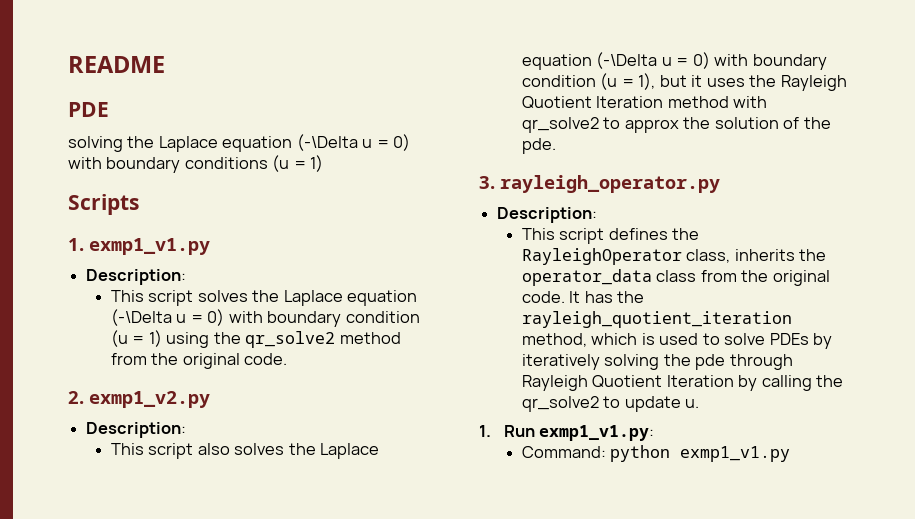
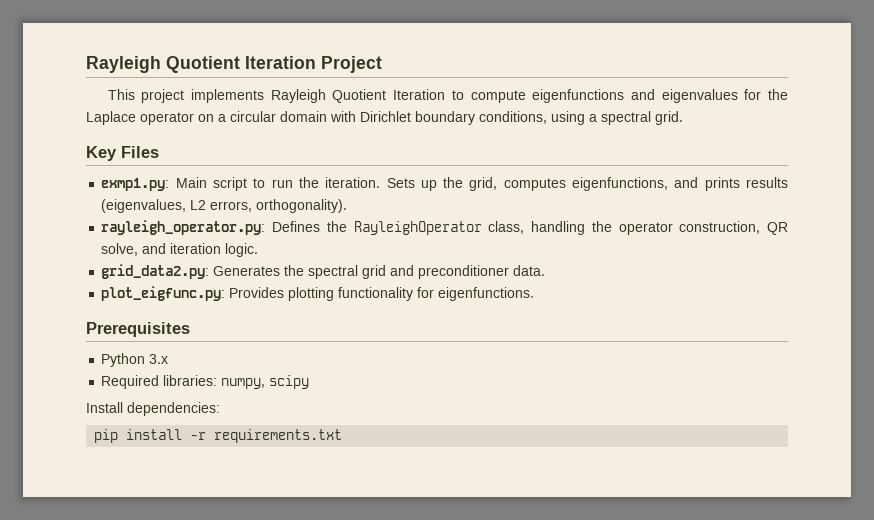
- README
- PDE
- solving the Laplace equation (-\Delta u = 0) with boundary conditions (u = 1)
- Scripts
- 1. exmp1_v1.py
- Description:
- This script solves the Laplace equation (-\Delta u = 0) with boundary condition (u = 1) using the qr_solve2 method from the original code.
- 2. exmp1_v2.py
- Description:
- This script also solves the Laplace equation (-\Delta u = 0) with boundary condition (u = 1), but it uses the Rayleigh Quotient Iteration method with qr_solve2 to approx the solution of the pde.
- 3. rayleigh_operator.py
- Description:
- This script defines the RayleighOperator class, inherits the operator_data class from the original code. It has the rayleigh_quotient_iteration method, which is used to solve PDEs by iteratively solving the pde through Rayleigh Quotient Iteration by calling the qr_solve2 to update u.
- 1. Run exmp1_v1.py:
- Command: python exmp1_v1.py
+ Rayleigh Quotient Iteration Project
+ This project implements Rayleigh Quotient Iteration to compute eigenfunctions and eigenvalues for the Laplace operator on a circular domain with Dirichlet boundary conditions, using a spectral grid.
+ Key Files
+ exmp1.py: Main script to run the iteration. Sets up the grid, computes eigenfunctions, and prints results (eigenvalues, L2 errors, orthogonality).
+ rayleigh_operator.py: Defines the RayleighOperator class, handling the operator construction, QR solve, and iteration logic.
+ grid_data2.py: Generates the spectral grid and preconditioner data.
+ plot_eigfunc.py: Provides plotting functionality for eigenfunctions.
+ Prerequisites
+ Python 3.x
+ Required libraries: numpy, scipy
+ Install dependencies:
+ pip install -r requirements.txt

